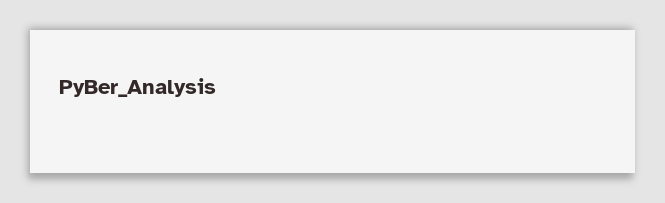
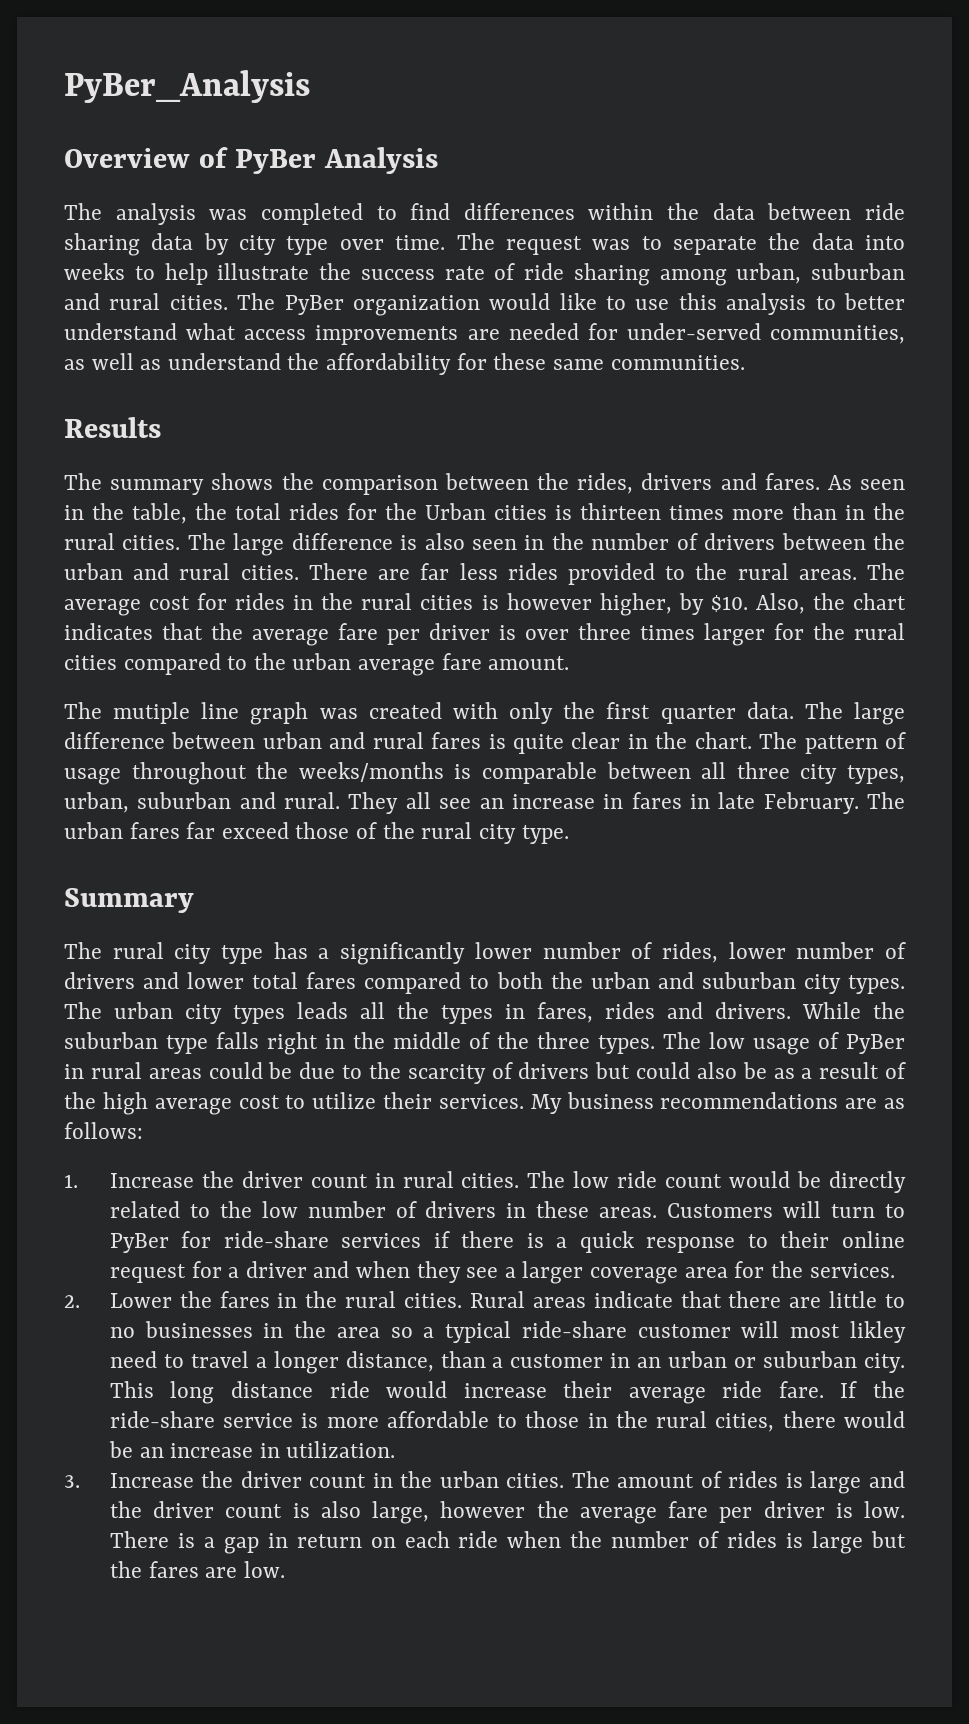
+ Overview of PyBer Analysis
+ The analysis was completed to find differences within the data between ride sharing data by city type over time. The request was to separate the data into weeks to help illustrate the success rate of ride sharing among urban, suburban and rural cities. The PyBer organization would like to use this analysis to better understand what access improvements are needed for under-served communities, as well as understand the affordability for these same communities.
+ Results
+ The summary shows the comparison between the rides, drivers and fares. As seen in the table, the total rides for the Urban cities is thirteen times more than in the rural cities. The large difference is also seen in the number of drivers between the urban and rural cities. There are far less rides provided to the rural areas. The average cost for rides in the rural cities is however higher, by $10. Also, the chart indicates that the average fare per driver is over three times larger for the rural cities compared to the urban average fare amount.
+ The mutiple line graph was created with only the first quarter data. The large difference between urban and rural fares is quite clear in the chart. The pattern of usage throughout the weeks/months is comparable between all three city types, urban, suburban and rural. They all see an increase in fares in late February. The urban fares far exceed those of the rural city type.
+ Summary
+ The rural city type has a significantly lower number of rides, lower number of drivers and lower total fares compared to both the urban and suburban city types. The urban city types leads all the types in fares, rides and drivers. While the suburban type falls right in the middle of the three types. The low usage of PyBer in rural areas could be due to the scarcity of drivers but could also be as a result of the high average cost to utilize their services. My business recommendations are as follows:
+ 1. Increase the driver count in rural cities. The low ride count would be directly related to the low number of drivers in these areas. Customers will turn to PyBer for ride-share services if there is a quick response to their online request for a driver and when they see a larger coverage area for the services.
+ 2. Lower the fares in the rural cities. Rural areas indicate that there are little to no businesses in the area so a typical ride-share customer will most likley need to travel a longer distance, than a customer in an urban or suburban city. This long distance ride would increase their average ride fare. If the ride-share service is more affordable to those in the rural cities, there would be an increase in utilization.
+ 3. Increase the driver count in the urban cities. The amount of rides is large and the driver count is also large, however the average fare per driver is low. There is a gap in return on each ride when the number of rides is large but the fares are low.

